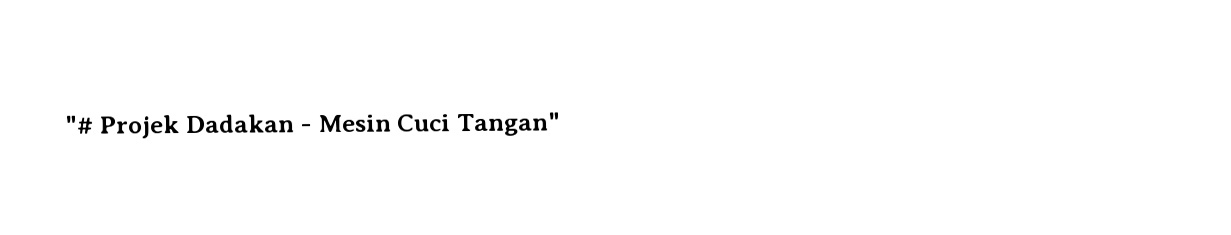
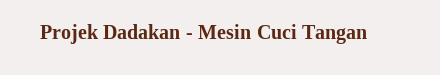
- "# Projek Dadakan - Mesin Cuci Tangan"
+ Projek Dadakan - Mesin Cuci Tangan

